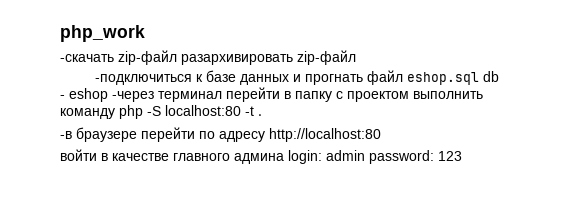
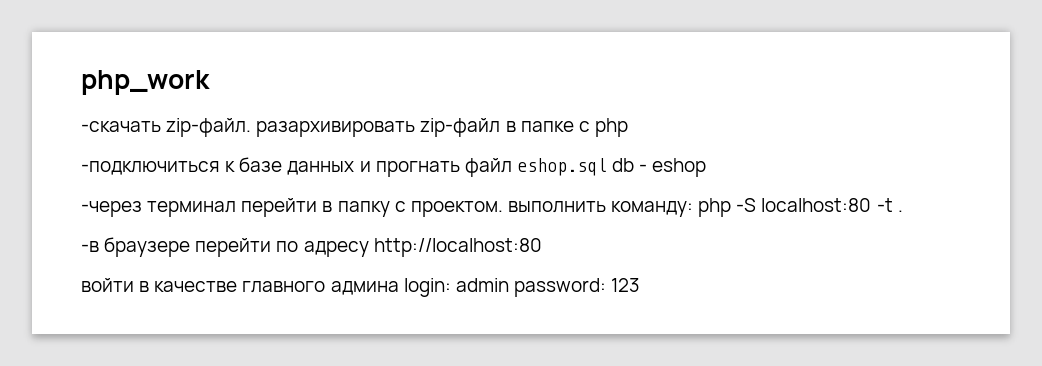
- -скачать zip-файл разархивировать zip-файл
+ -скачать zip-файл. разархивировать zip-файл в папке с php
- -подключиться к базе данных и прогнать файл eshop.sql db - eshop -через терминал перейти в папку с проектом выполнить команду php -S localhost:80 -t .
+ -подключиться к базе данных и прогнать файл eshop.sql db - eshop
+ -через терминал перейти в папку с проектом. выполнить команду: php -S localhost:80 -t .

